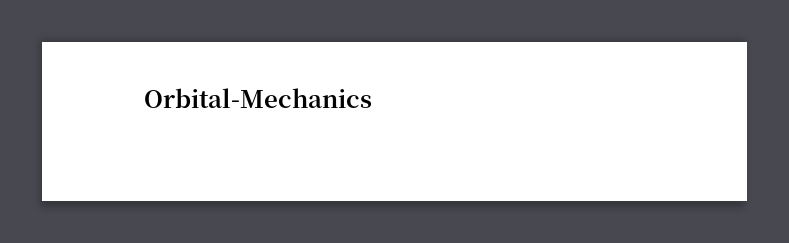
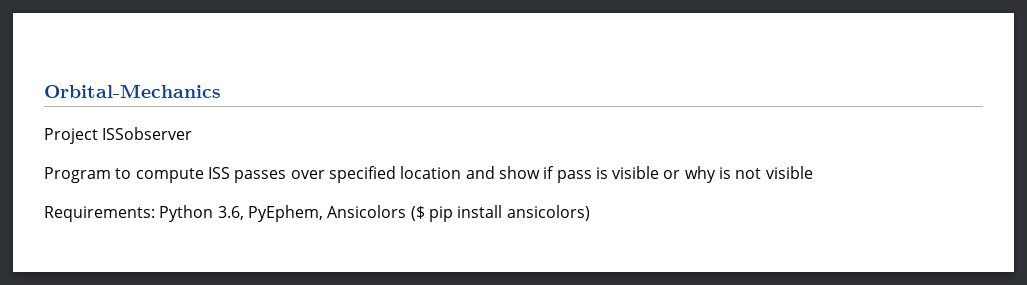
+ Project ISSobserver
+ Program to compute ISS passes over specified location and show if pass is visible or why is not visible
+ Requirements: Python 3.6, PyEphem, Ansicolors ($ pip install ansicolors)

